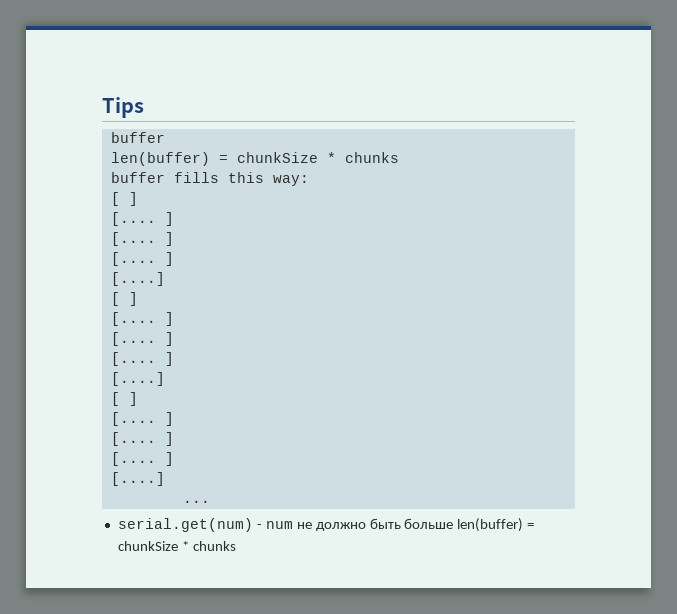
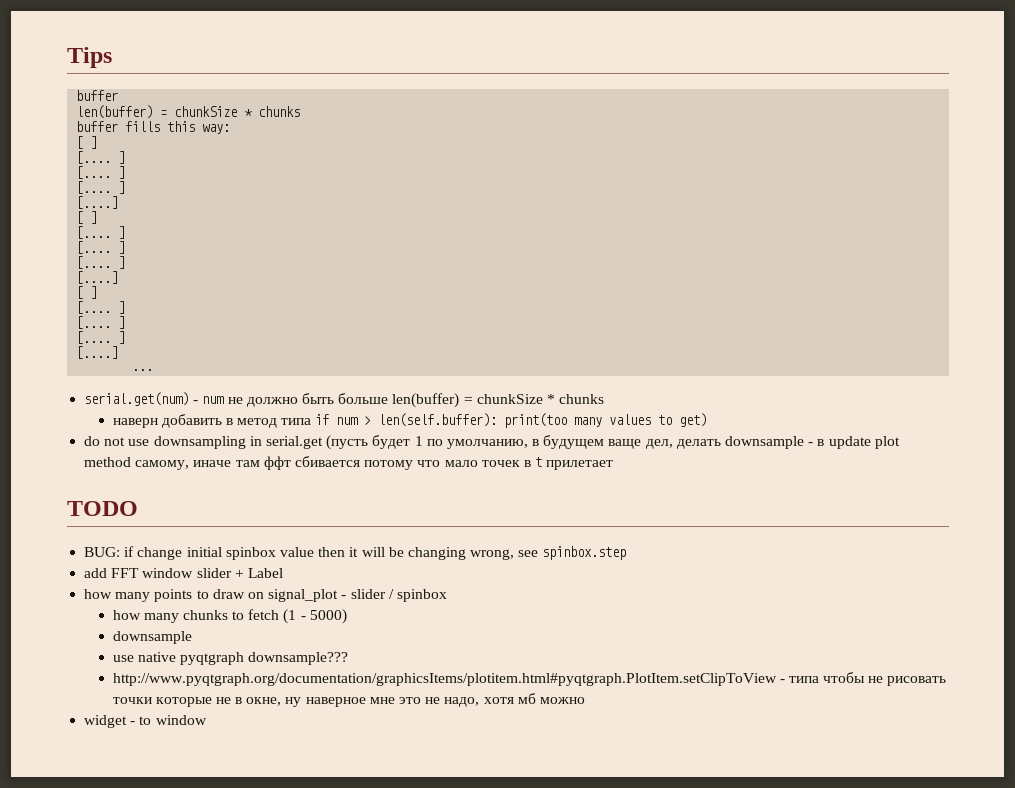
+ наверн добавить в метод типа if num > len(self.buffer): print(too many values to get)
+ do not use downsampling in serial.get (пусть будет 1 по умолчанию, в будущем ваще дел, делать downsample - в update plot method самому, иначе там ффт сбивается потому что мало точек в t прилетает
+ TODO
+ BUG: if change initial spinbox value then it will be changing wrong, see spinbox.step
+ add FFT window slider + Label
+ how many points to draw on signal_plot - slider / spinbox
+ how many chunks to fetch (1 - 5000)
+ downsample
+ use native pyqtgraph downsample???
+ http://www.pyqtgraph.org/documentation/graphicsItems/plotitem.html#pyqtgraph.PlotItem.setClipToView - типа чтобы не рисовать точки которые не в окне, ну наверное мне это не надо, хотя мб можно
+ widget - to window

